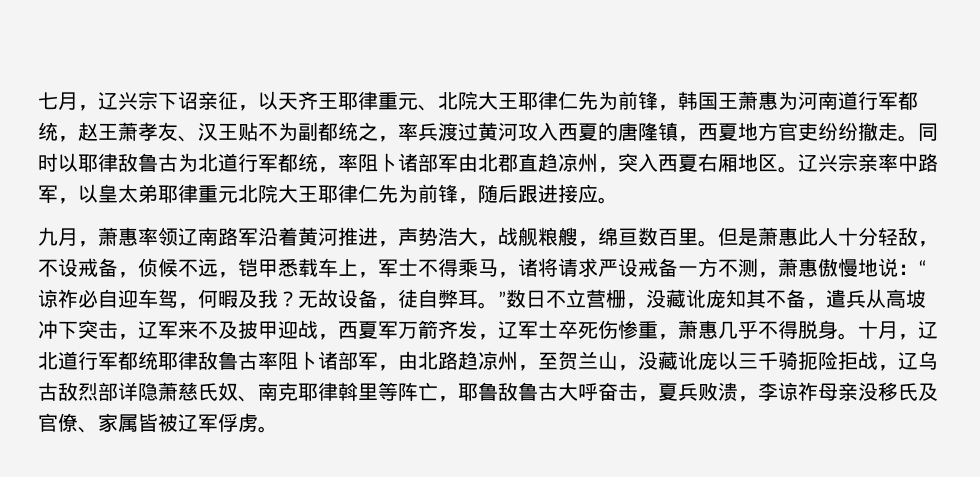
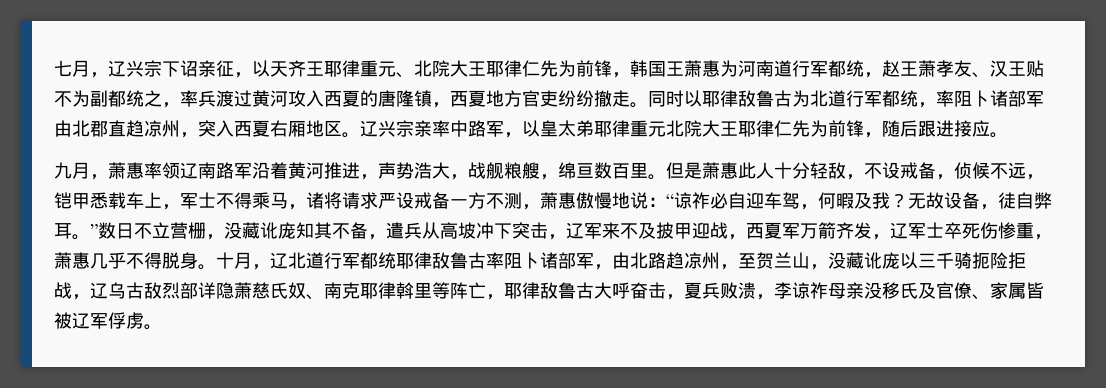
- 十月，辽北道行军都统耶律敌鲁古率阻卜诸部军，由北路趋凉州，至贺兰山，没藏讹庞以三千骑扼险拒战，辽乌古敌烈部详隐萧慈氏奴、南克耶律斡里等阵亡，耶鲁敌鲁古大呼奋击，夏兵败溃，李谅祚母亲没移氏及官僚、家属皆被辽军俘虏。
+ 十月，辽北道行军都统耶律敌鲁古率阻卜诸部军，由北路趋凉州，至贺兰山，没藏讹庞以三千骑扼险拒战，辽乌古敌烈部详隐萧慈氏奴、南克耶律斡里等阵亡，耶律敌鲁古大呼奋击，夏兵败溃，李谅祚母亲没移氏及官僚、家属皆被辽军俘虏。

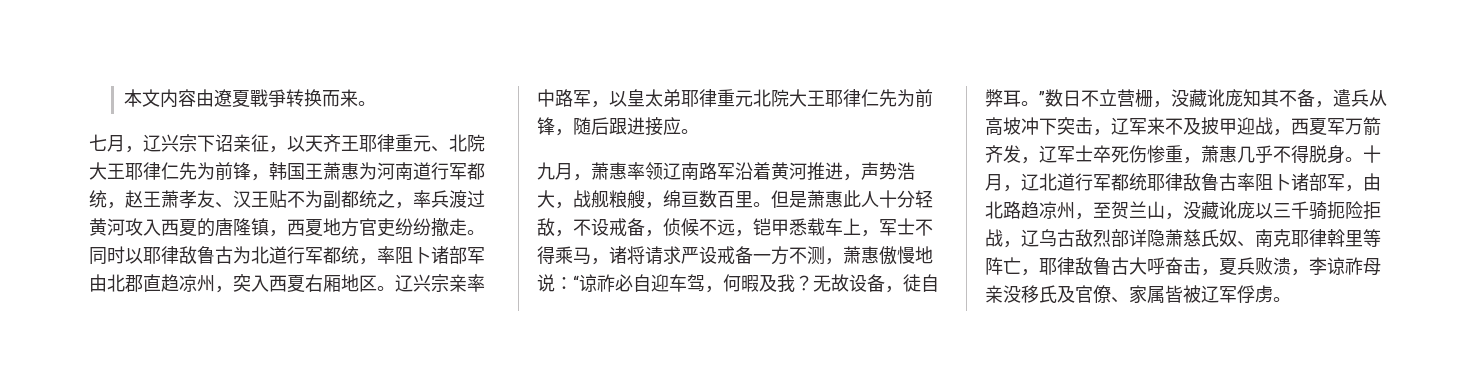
+ 本文内容由遼夏戰爭转换而来。

